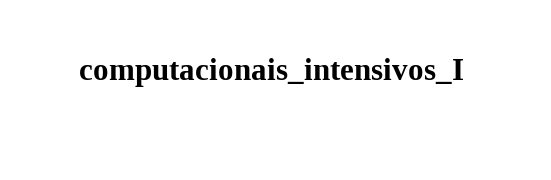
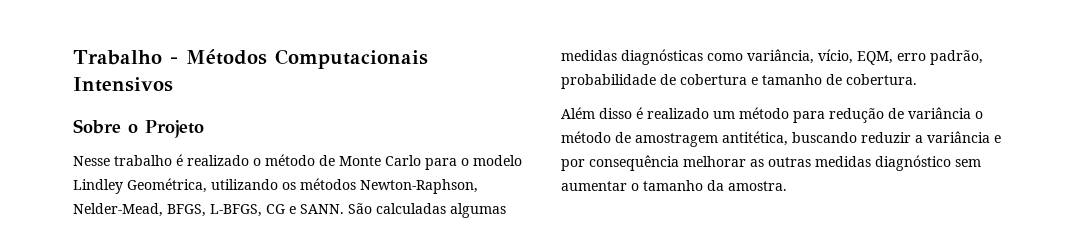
- computacionais_intensivos_I
+ Trabalho - Métodos Computacionais Intensivos
+ Sobre o Projeto
+ Nesse trabalho é realizado o método de Monte Carlo para o modelo Lindley Geométrica, utilizando os métodos Newton-Raphson, Nelder-Mead, BFGS, L-BFGS, CG e SANN. São calculadas algumas medidas diagnósticas como variância, vício, EQM, erro padrão, probabilidade de cobertura e tamanho de cobertura.
+ Além disso é realizado um método para redução de variância o método de amostragem antitética, buscando reduzir a variância e por consequência melhorar as outras medidas diagnóstico sem aumentar o tamanho da amostra.

